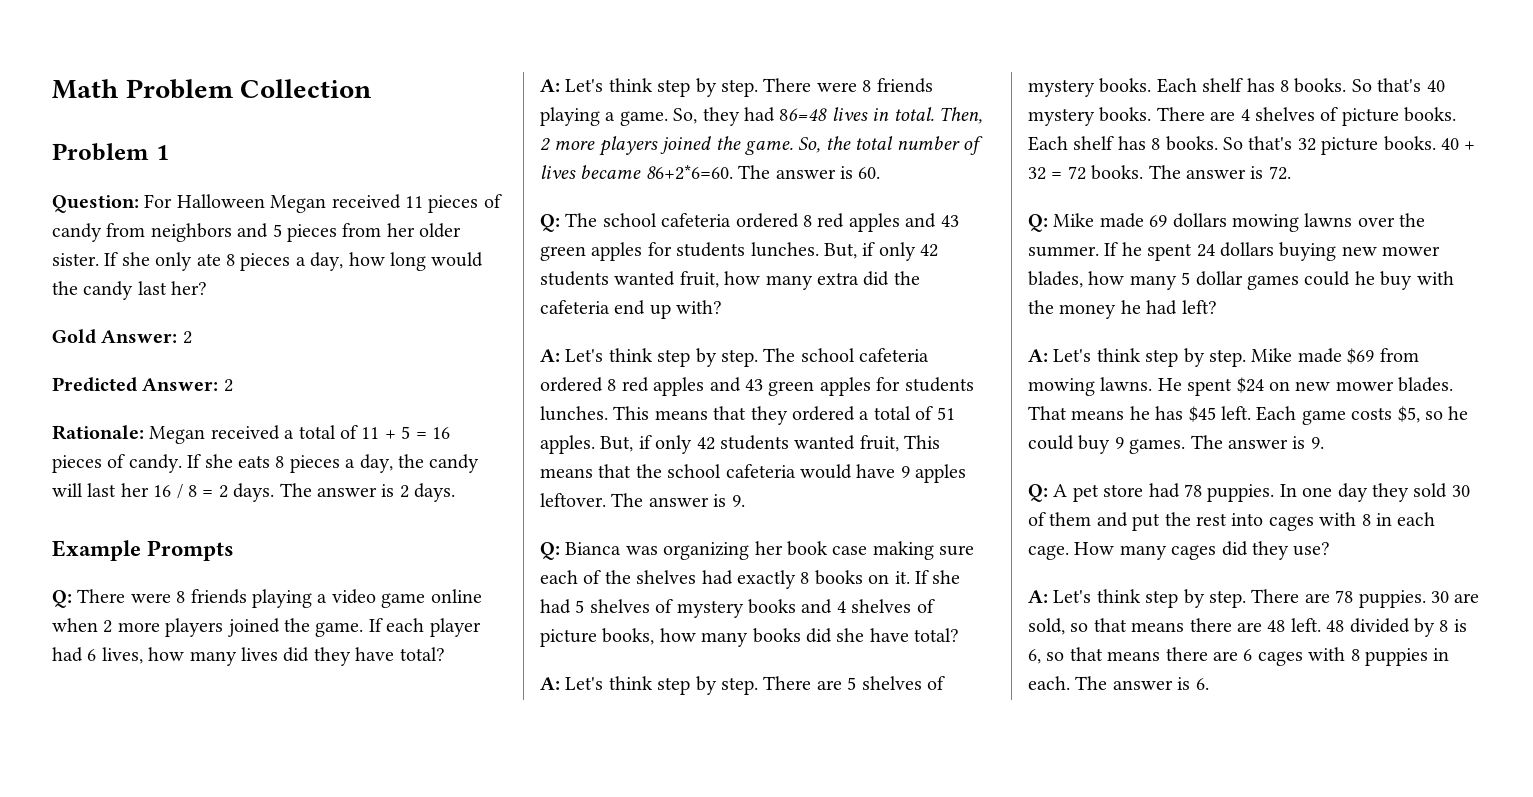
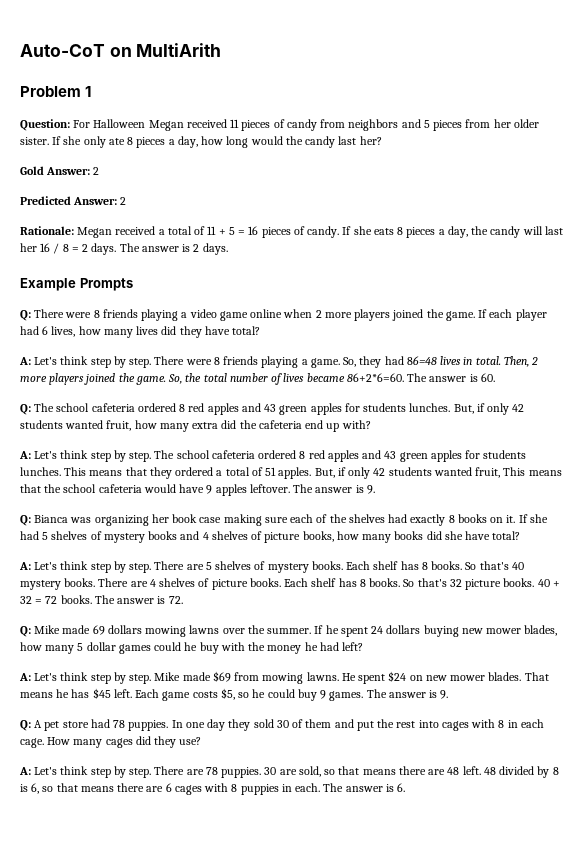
- Math Problem Collection
+ Auto-CoT on MultiArith

